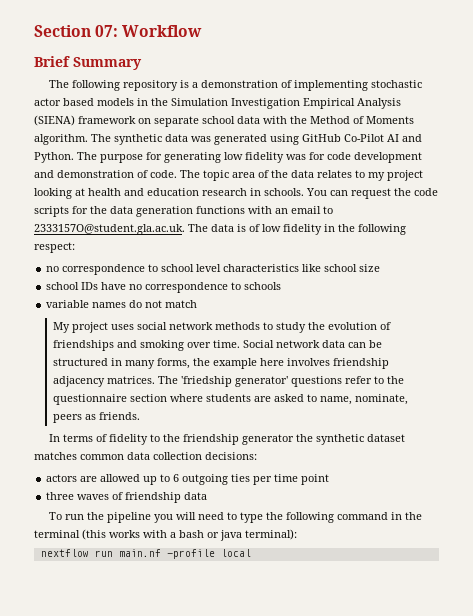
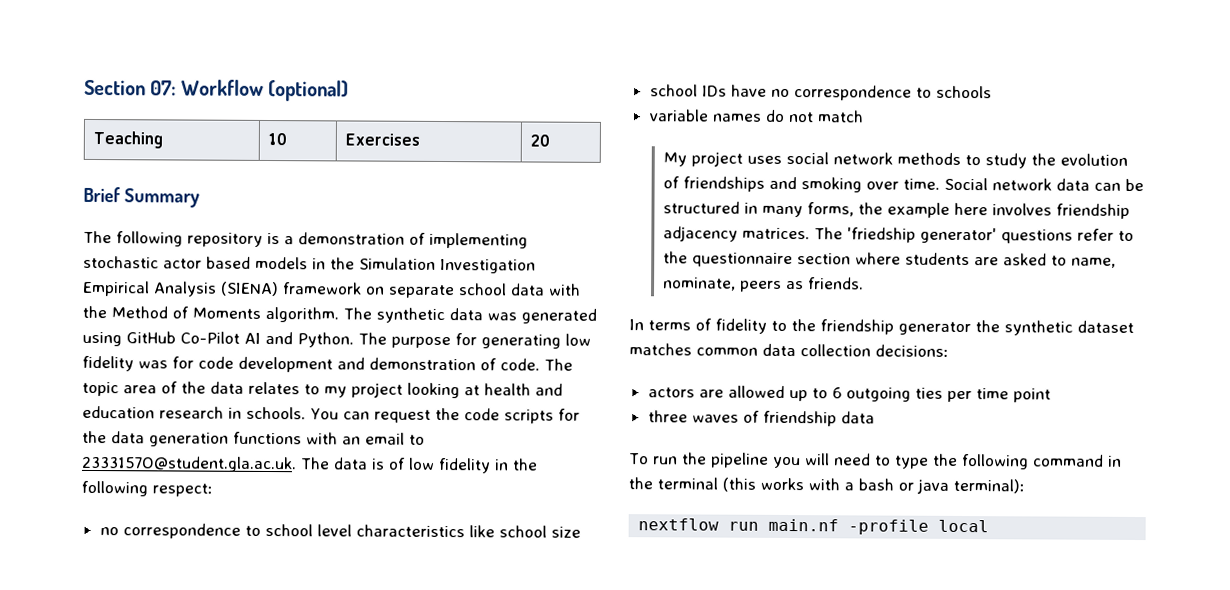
- Section 07: Workflow
+ Section 07: Workflow (optional)
+ Teaching | 10 | Exercises | 20

